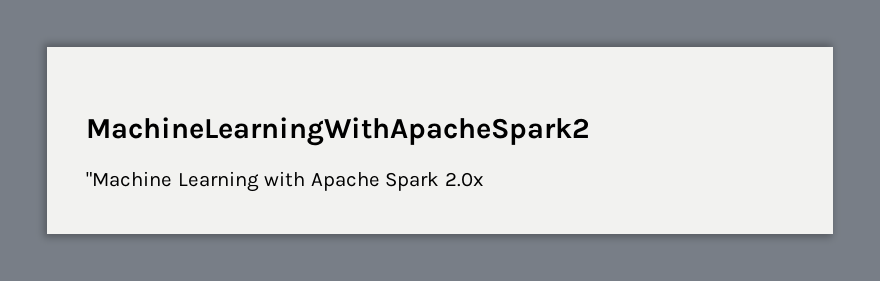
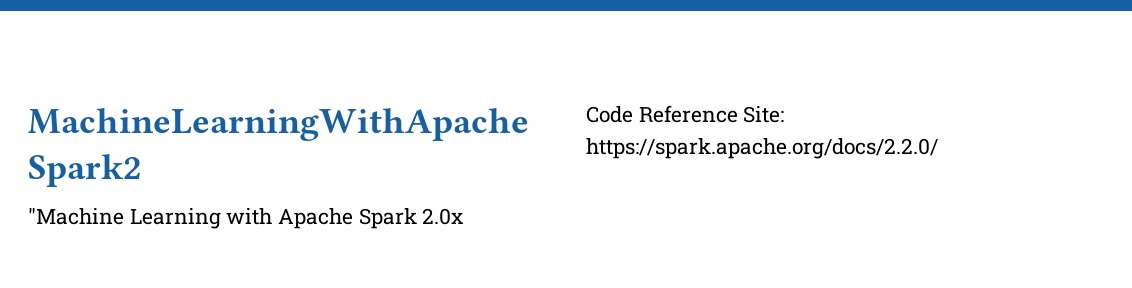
+ Code Reference Site: https://spark.apache.org/docs/2.2.0/

